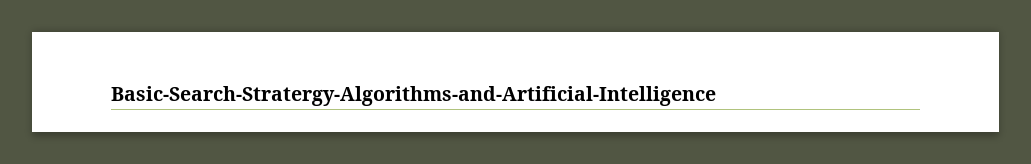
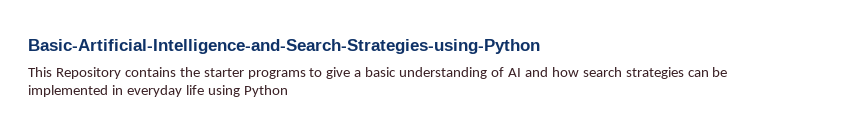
- Basic-Search-Stratergy-Algorithms-and-Artificial-Intelligence
+ Basic-Artificial-Intelligence-and-Search-Strategies-using-Python
+ This Repository contains the starter programs to give a basic understanding of AI and how search strategies can be implemented in everyday life using Python

